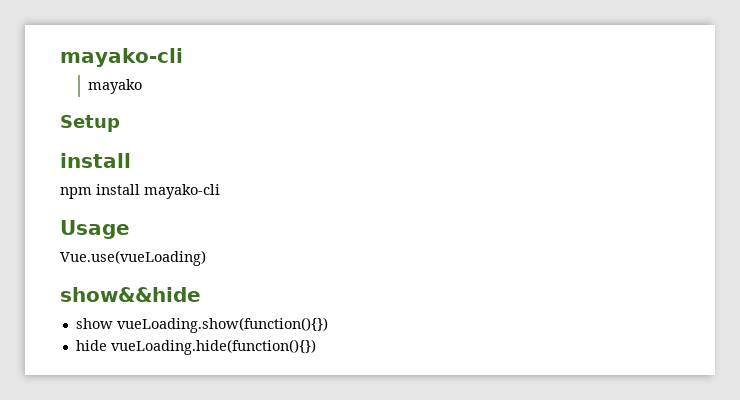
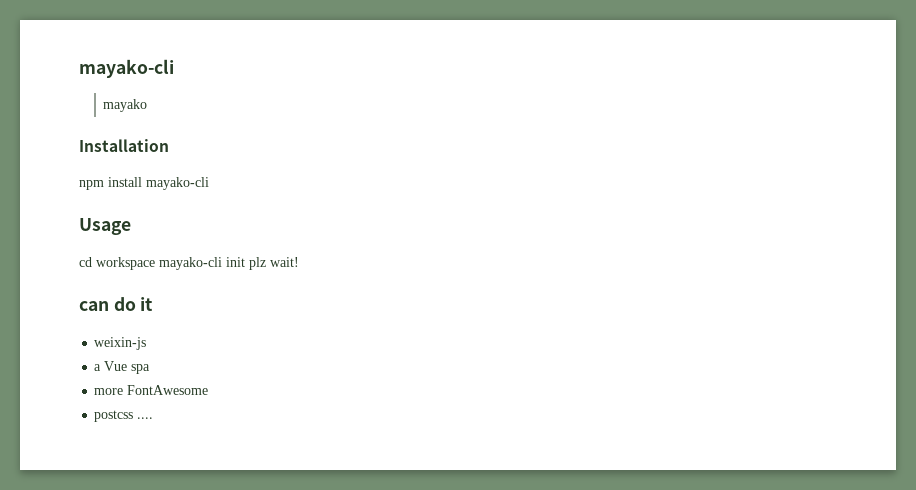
- Setup
- install
+ Installation
- Vue.use(vueLoading)
- show&&hide
- show vueLoading.show(function(){})
- hide vueLoading.hide(function(){})
+ cd workspace mayako-cli init plz wait!
+ can do it
+ weixin-js
+ a Vue spa
+ more FontAwesome
+ postcss ....

